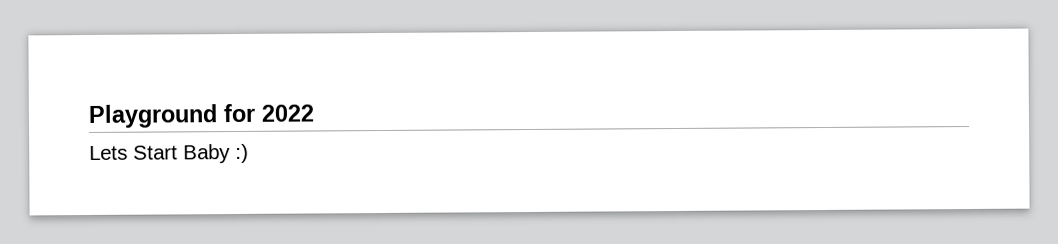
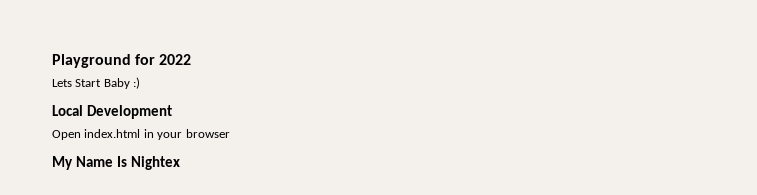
+ Local Development
+ Open index.html in your browser
+ My Name Is Nightex

